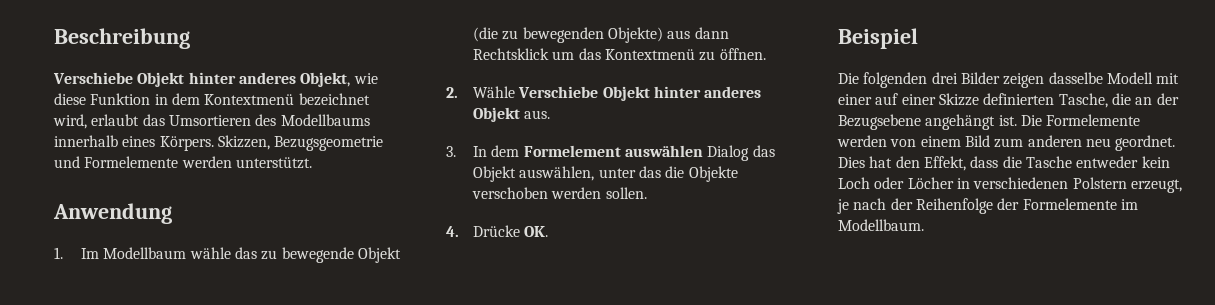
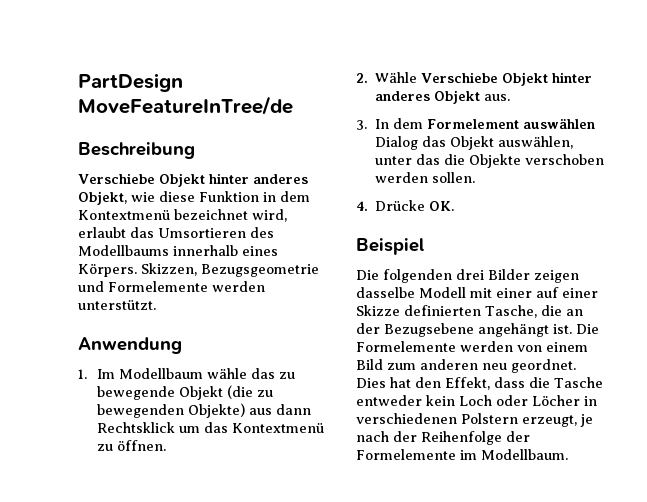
+ PartDesign MoveFeatureInTree/de

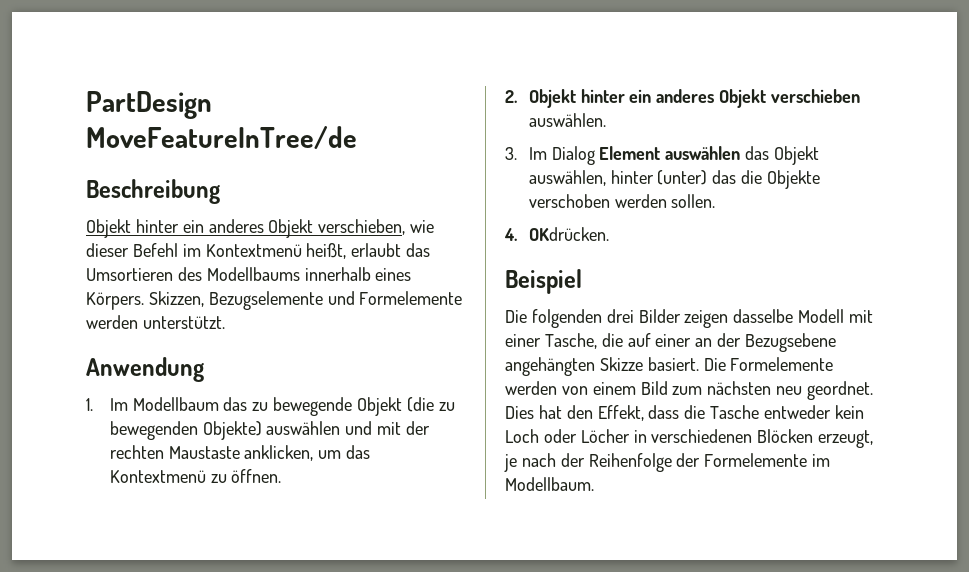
- Verschiebe Objekt hinter anderes Objekt, wie diese Funktion in dem Kontextmenü bezeichnet wird, erlaubt das Umsortieren des Modellbaums innerhalb eines Körpers.
+ Objekt hinter ein anderes Objekt verschieben, wie dieser Befehl im Kontextmenü heißt, erlaubt das Umsortieren des Modellbaums innerhalb eines Körpers.
- Skizzen, Bezugsgeometrie und Formelemente werden unterstützt.
+ Skizzen, Bezugselemente und Formelemente werden unterstützt.
- 1. Im Modellbaum wähle das zu bewegende Objekt (die zu bewegenden Objekte) aus dann Rechtsklick um das Kontextmenü zu öffnen.
+ 1. Im Modellbaum das zu bewegende Objekt (die zu bewegenden Objekte) auswählen und mit der rechten Maustaste anklicken, um das Kontextmenü zu öffnen.
- 2. Wähle Verschiebe Objekt hinter anderes Objekt aus.
+ 2. Objekt hinter ein anderes Objekt verschieben auswählen.
- 3. In dem Formelement auswählen Dialog das Objekt auswählen, unter das die Objekte verschoben werden sollen.
+ 3. Im Dialog Element auswählen das Objekt auswählen, hinter (unter) das die Objekte verschoben werden sollen.
- 4. Drücke OK.
+ 4. OKdrücken.
- Die folgenden drei Bilder zeigen dasselbe Modell mit einer auf einer Skizze definierten Tasche, die an der Bezugsebene angehängt ist.
+ Die folgenden drei Bilder zeigen dasselbe Modell mit einer Tasche, die auf einer an der Bezugsebene angehängten Skizze basiert.
- Die Formelemente werden von einem Bild zum anderen neu geordnet.
+ Die Formelemente werden von einem Bild zum nächsten neu geordnet.
- Dies hat den Effekt, dass die Tasche entweder kein Loch oder Löcher in verschiedenen Polstern erzeugt, je nach der Reihenfolge der Formelemente im Modellbaum.
+ Dies hat den Effekt, dass die Tasche entweder kein Loch oder Löcher in verschiedenen Blöcken erzeugt, je nach der Reihenfolge der Formelemente im Modellbaum.

